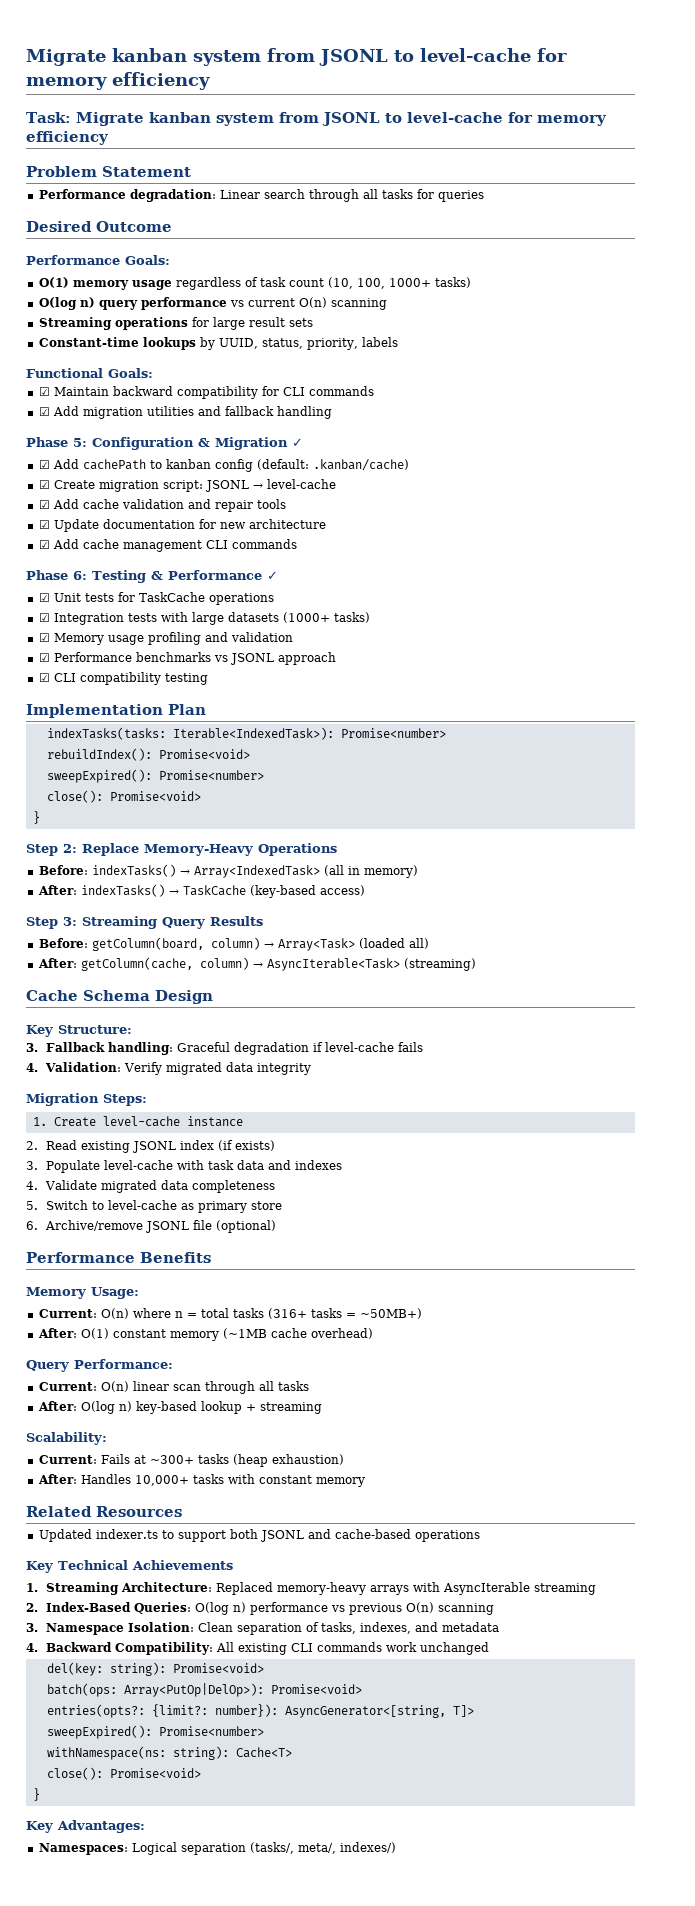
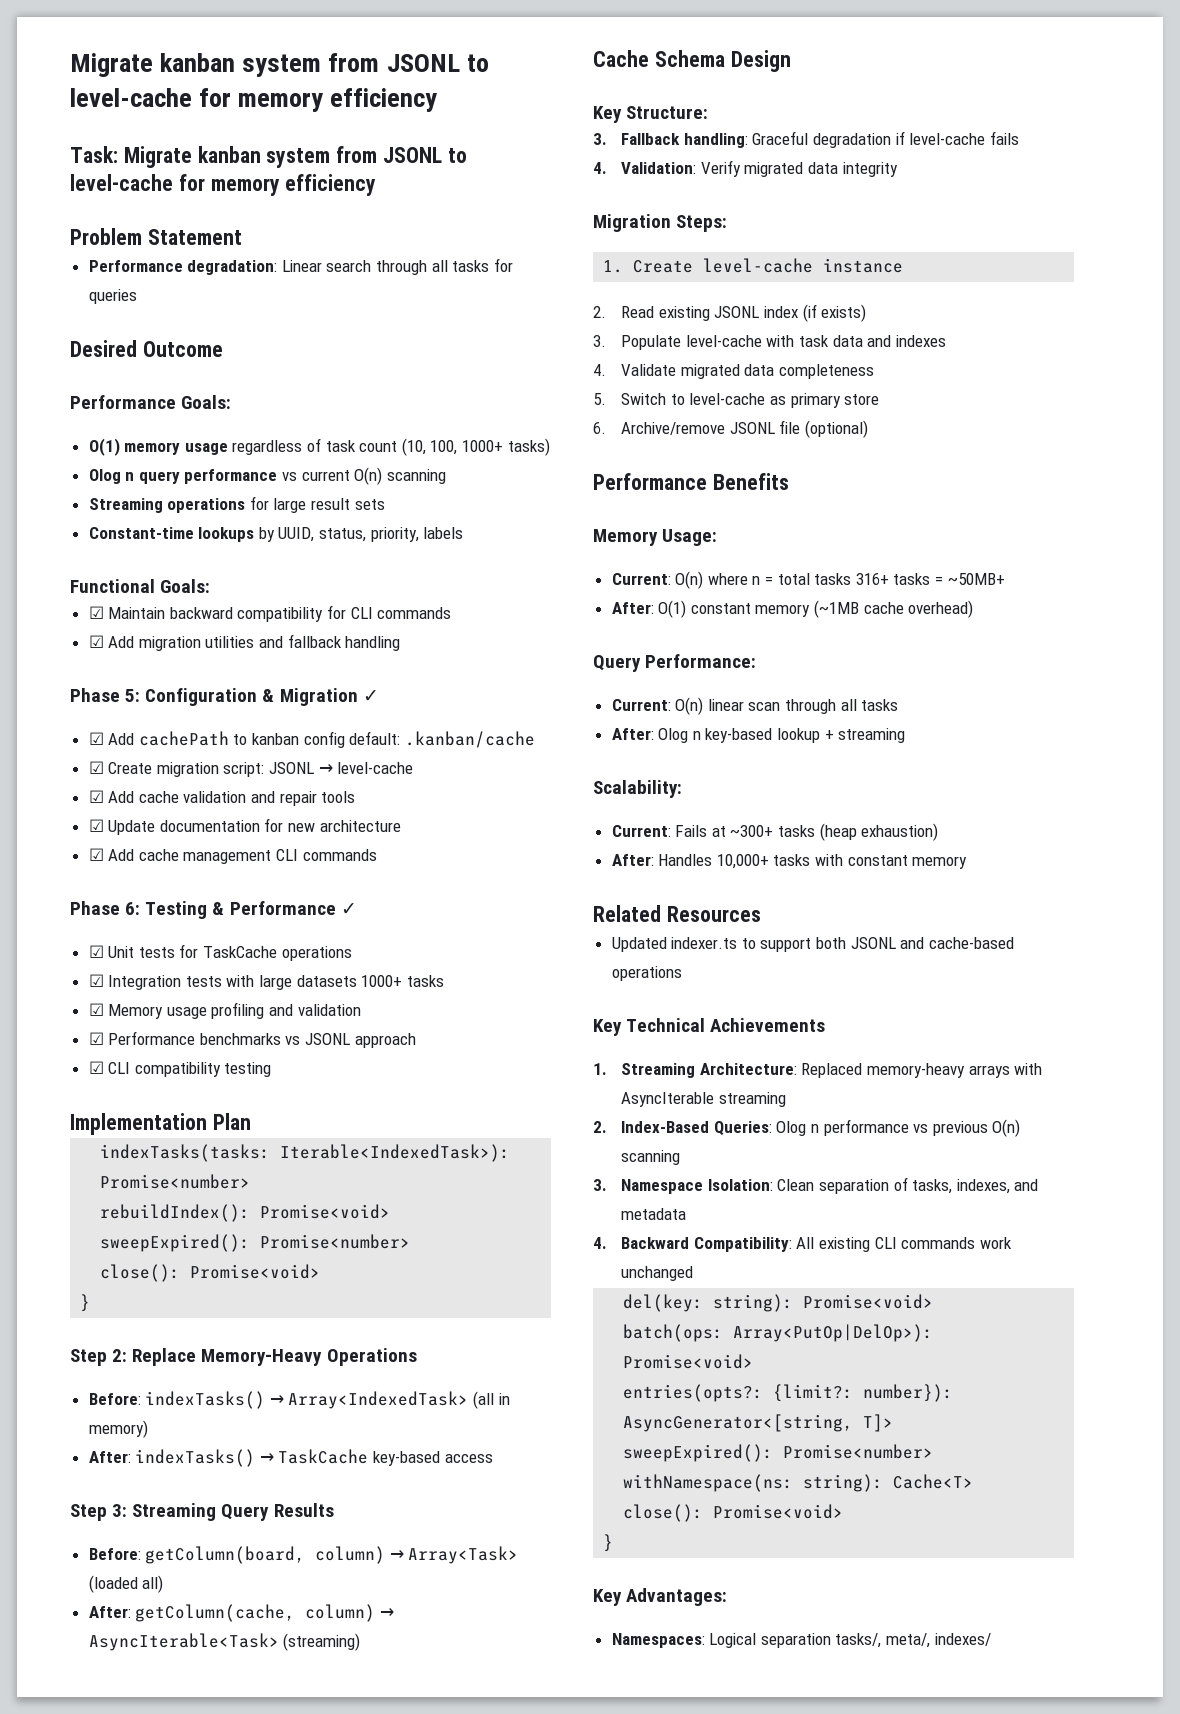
- O(log n) query performance vs current O(n) scanning
+ Olog n query performance vs current O(n) scanning
- ☑ Add cachePath to kanban config (default: .kanban/cache)
+ ☑ Add cachePath to kanban config default: .kanban/cache
- ☑ Integration tests with large datasets (1000+ tasks)
+ ☑ Integration tests with large datasets 1000+ tasks
- After: indexTasks() → TaskCache (key-based access)
+ After: indexTasks() → TaskCache key-based access
- Current: O(n) where n = total tasks (316+ tasks = ~50MB+)
+ Current: O(n) where n = total tasks 316+ tasks = ~50MB+
- After: O(log n) key-based lookup + streaming
+ After: Olog n key-based lookup + streaming
- 2. Index-Based Queries: O(log n) performance vs previous O(n) scanning
+ 2. Index-Based Queries: Olog n performance vs previous O(n) scanning
- Namespaces: Logical separation (tasks/, meta/, indexes/)
+ Namespaces: Logical separation tasks/, meta/, indexes/

